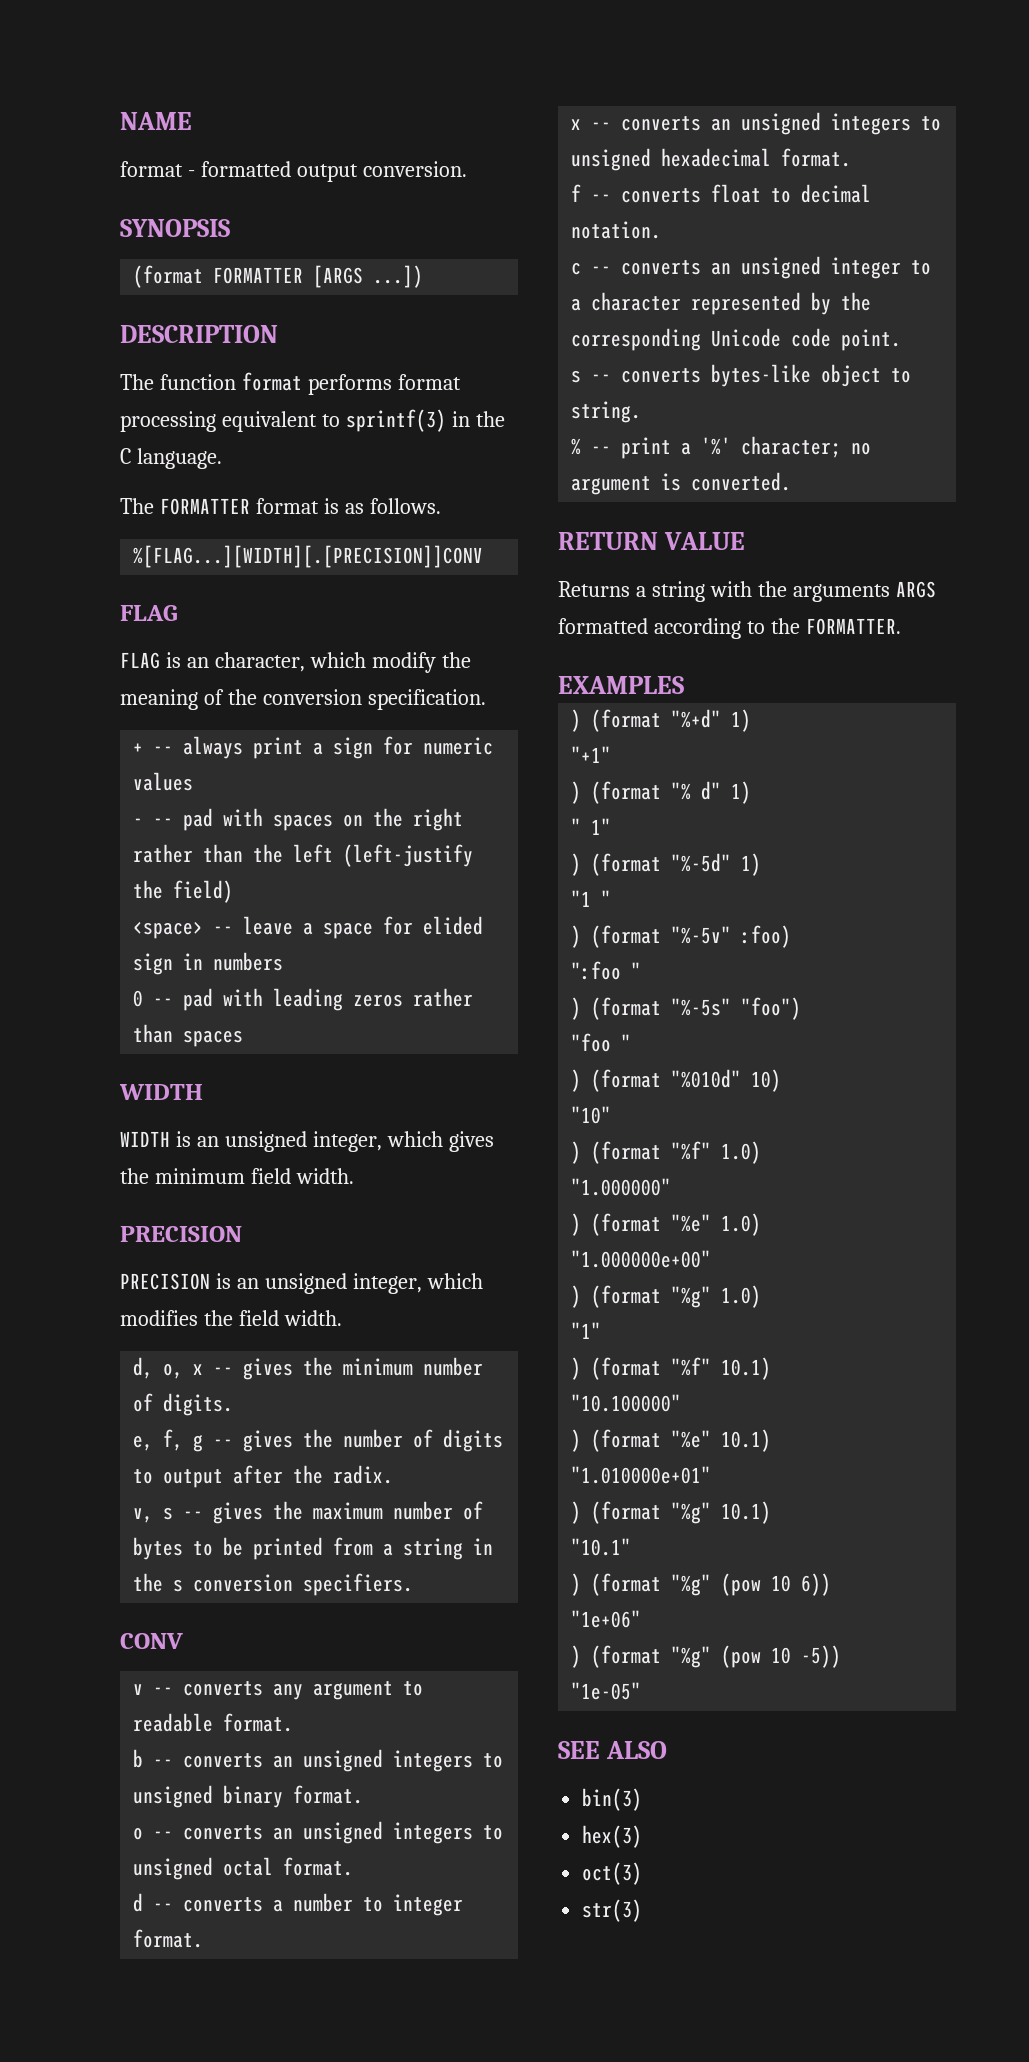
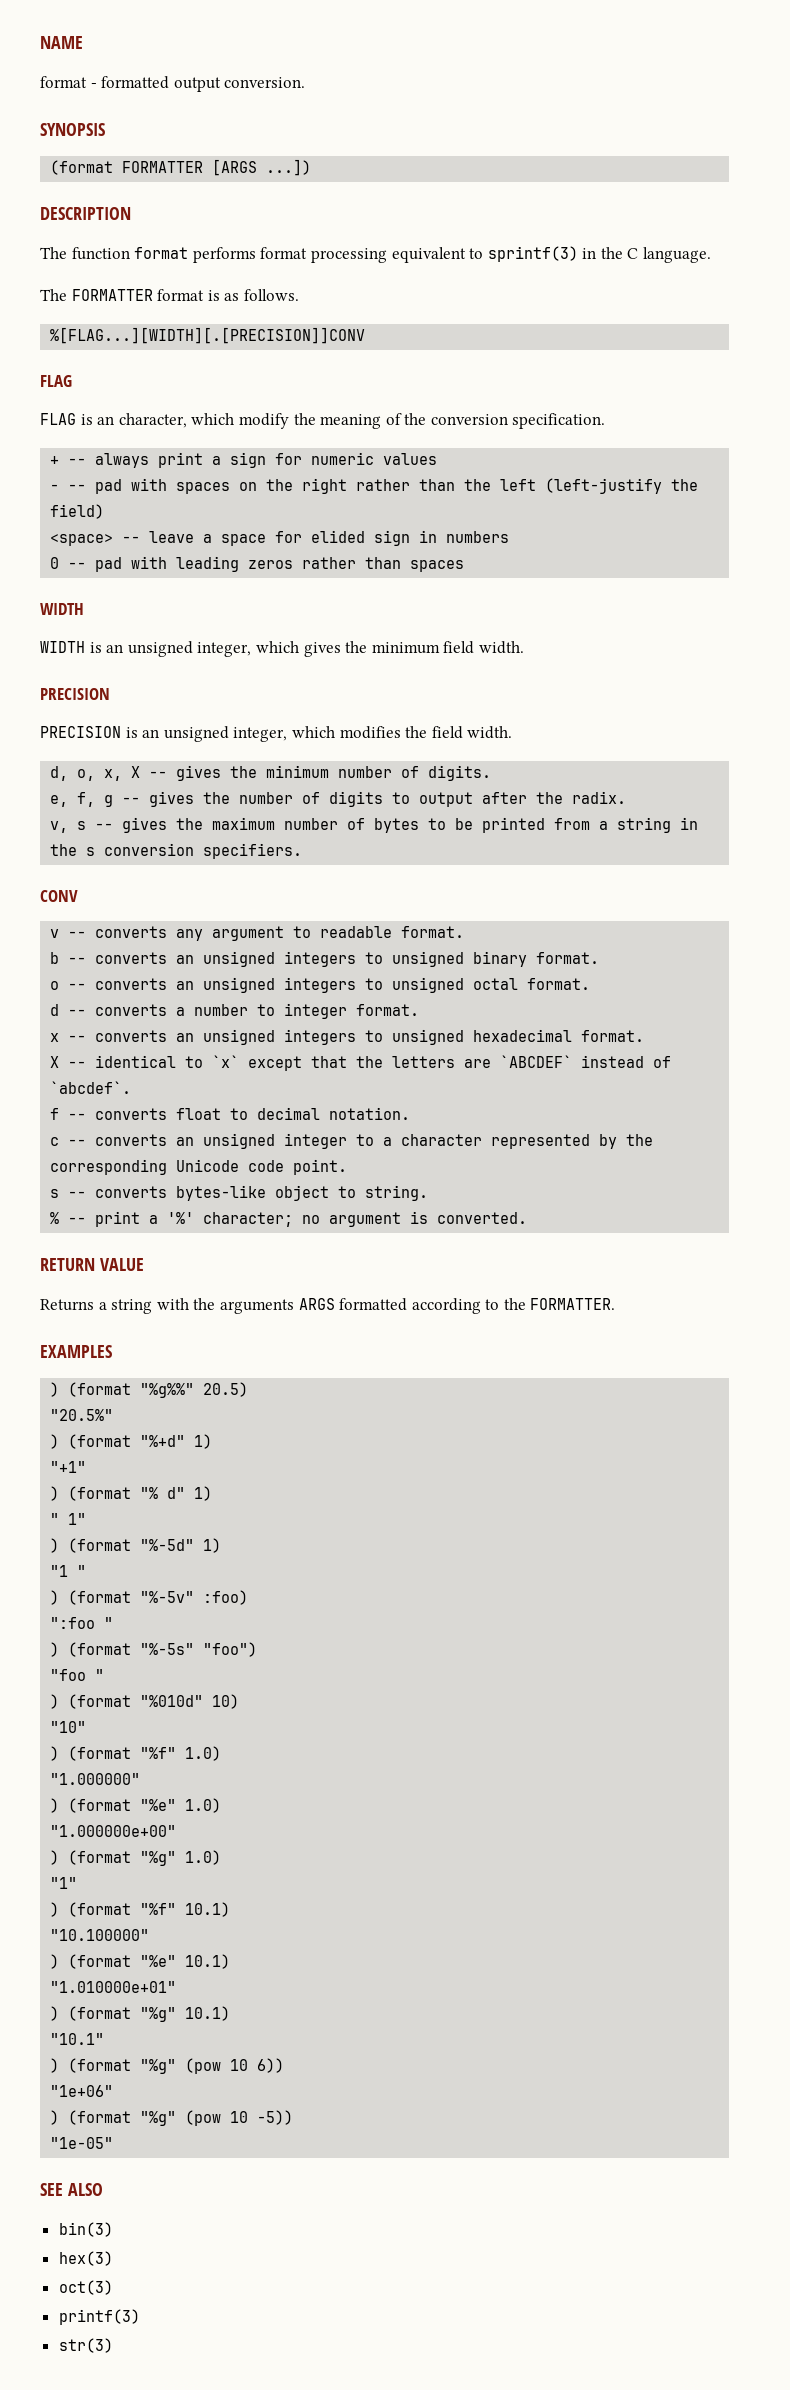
- d, o, x -- gives the minimum number of digits.
+ d, o, x, X -- gives the minimum number of digits.
+ X -- identical to `x` except that the letters are `ABCDEF` instead of `abcdef`.
+ ) (format "%g%%" 20.5)
+ "20.5%"
+ printf(3)

